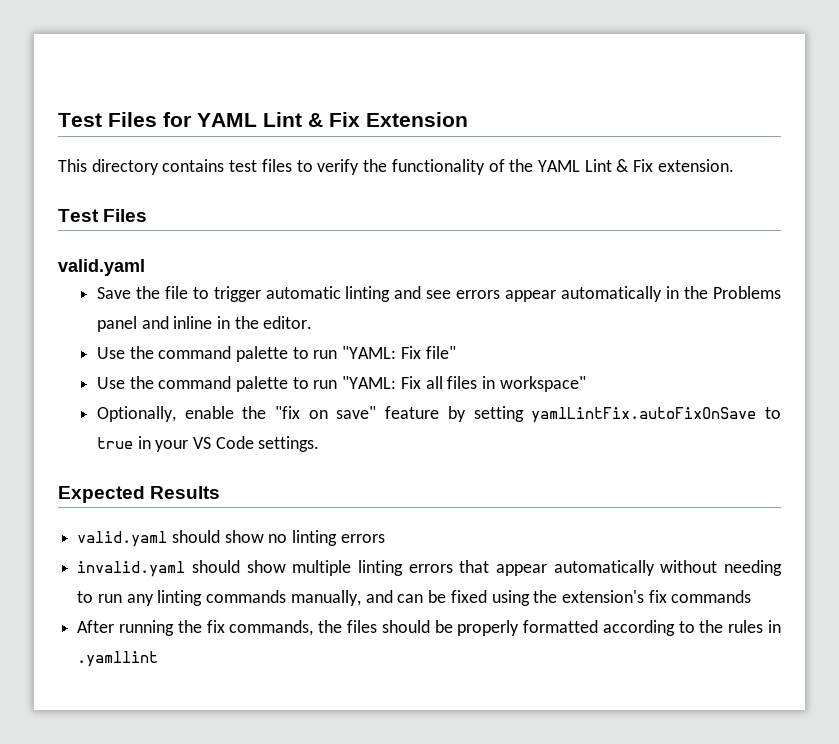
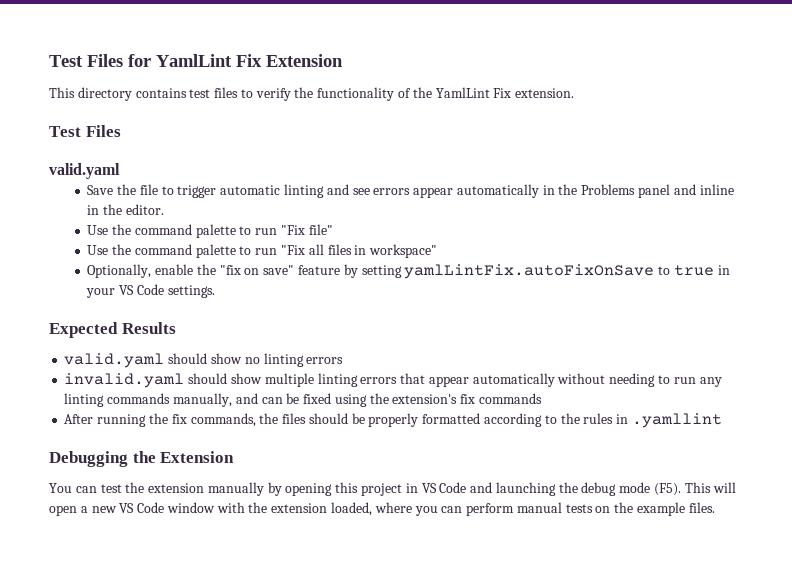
- Test Files for YAML Lint & Fix Extension
+ Test Files for YamlLint Fix Extension
- This directory contains test files to verify the functionality of the YAML Lint & Fix extension.
+ This directory contains test files to verify the functionality of the YamlLint Fix extension.
- Use the command palette to run "YAML: Fix file"
+ Use the command palette to run "Fix file"
- Use the command palette to run "YAML: Fix all files in workspace"
+ Use the command palette to run "Fix all files in workspace"
+ Debugging the Extension
+ You can test the extension manually by opening this project in VS Code and launching the debug mode (F5). This will open a new VS Code window with the extension loaded, where you can perform manual tests on the example files.

